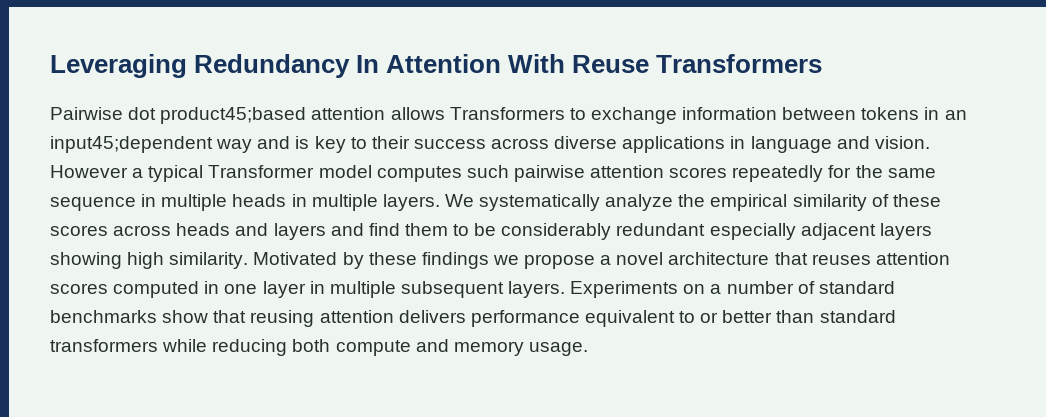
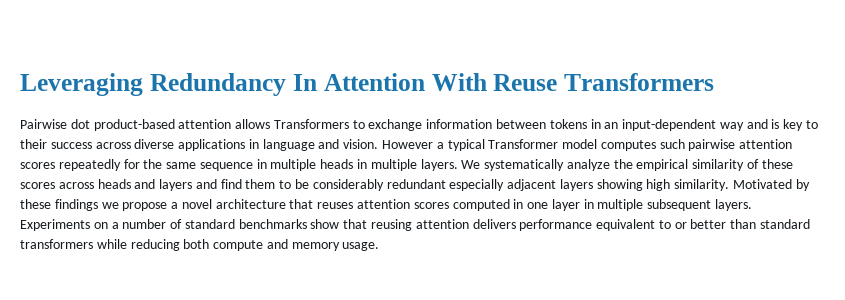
- Pairwise dot product45;based attention allows Transformers to exchange information between tokens in an input45;dependent way and is key to their success across diverse applications in language and vision.
+ Pairwise dot product-based attention allows Transformers to exchange information between tokens in an input-dependent way and is key to their success across diverse applications in language and vision.

